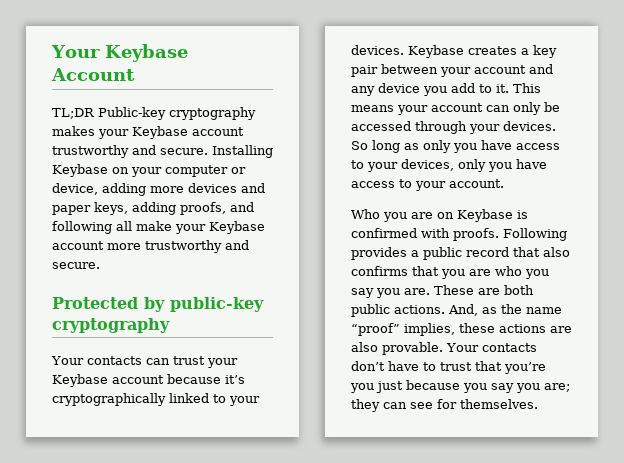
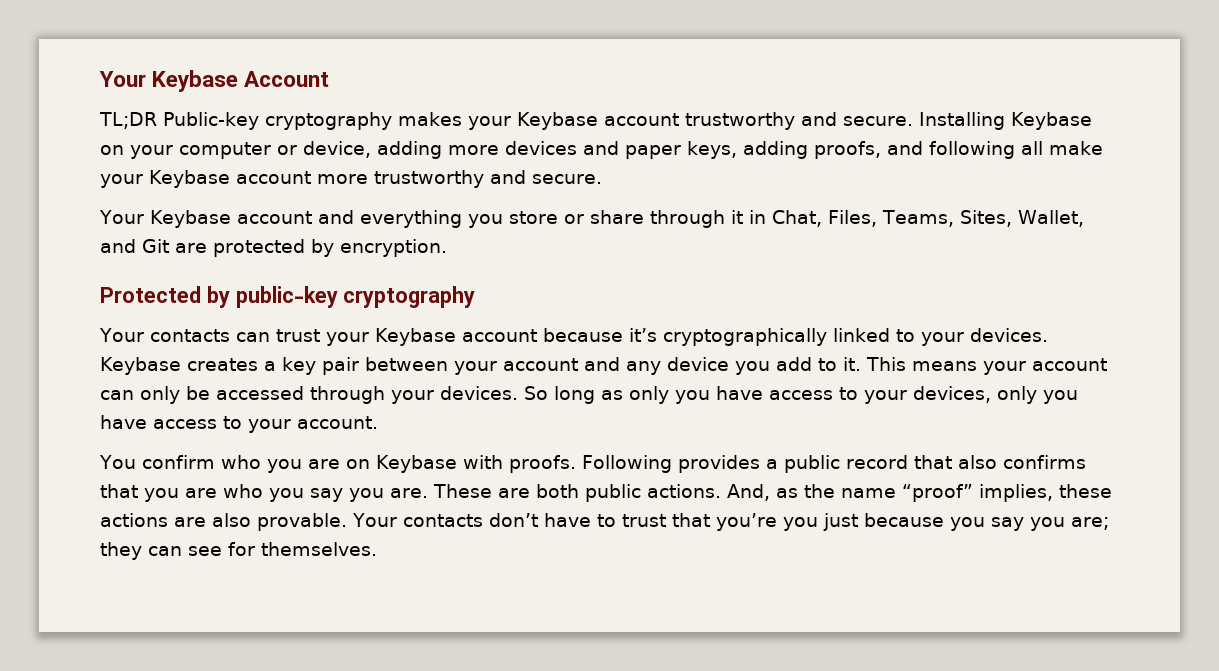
+ Your Keybase account and everything you store or share through it in Chat, Files, Teams, Sites, Wallet, and Git are protected by encryption.
- Who you are on Keybase is confirmed with proofs.
+ You confirm who you are on Keybase with proofs.

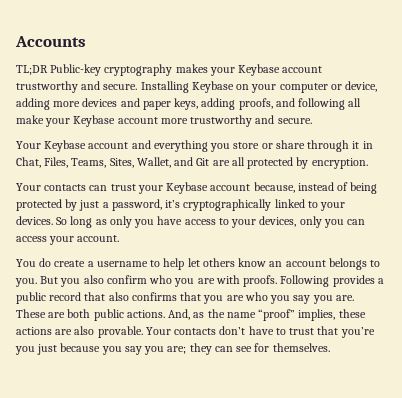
- Your Keybase Account
+ Accounts
- Your Keybase account and everything you store or share through it in Chat, Files, Teams, Sites, Wallet, and Git are protected by encryption.
+ Your Keybase account and everything you store or share through it in Chat, Files, Teams, Sites, Wallet, and Git are all protected by encryption.
- Protected by public-key cryptography
- Your contacts can trust your Keybase account because it’s cryptographically linked to your devices.
+ Your contacts can trust your Keybase account because, instead of being protected by just a password, it’s cryptographically linked to your devices.
- Keybase creates a key pair between your account and any device you add to it. This means your account can only be accessed through your devices.
- So long as only you have access to your devices, only you have access to your account.
+ So long as only you have access to your devices, only you can access your account.
- You confirm who you are on Keybase with proofs.
+ You do create a username to help let others know an account belongs to you. But you also confirm who you are with proofs.

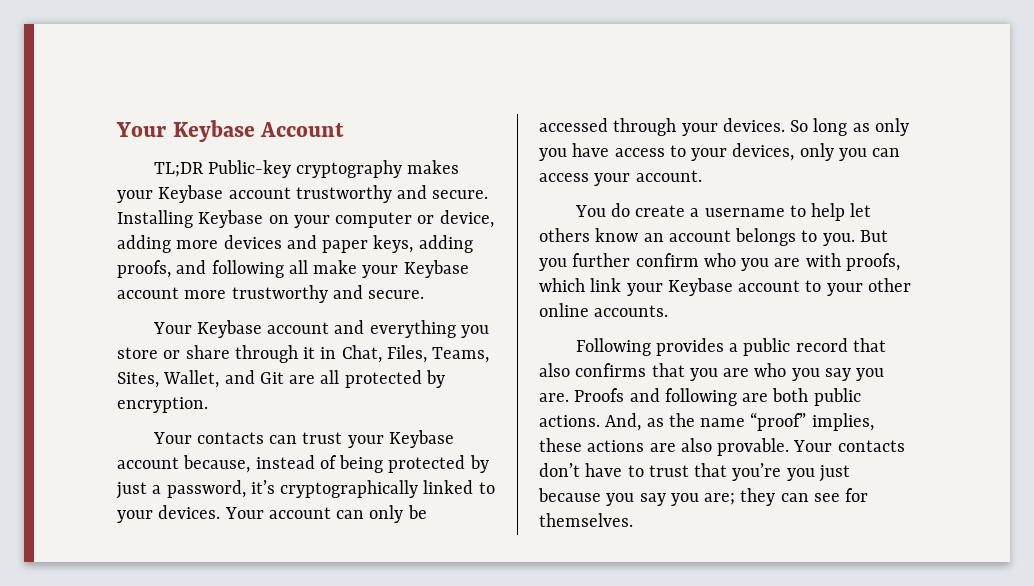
- Accounts
+ Your Keybase Account
+ Your account can only be accessed through your devices.
- But you also confirm who you are with proofs. Following provides a public record that also confirms that you are who you say you are.
+ But you further confirm who you are with proofs, which link your Keybase account to your other online accounts.
+ Following provides a public record that also confirms that you are who you say you are.
- These are both public actions.
+ Proofs and following are both public actions.

